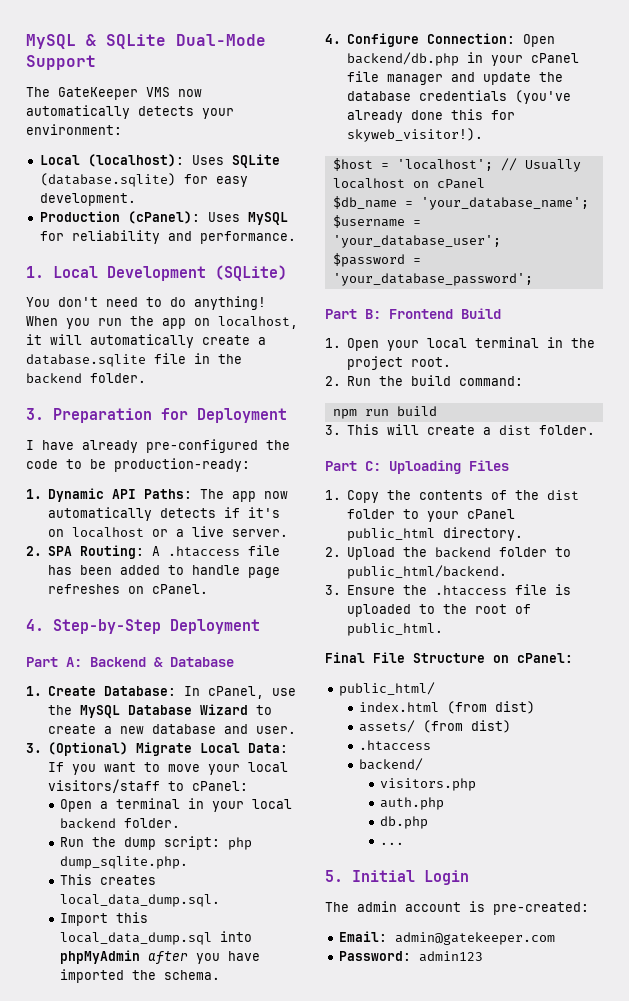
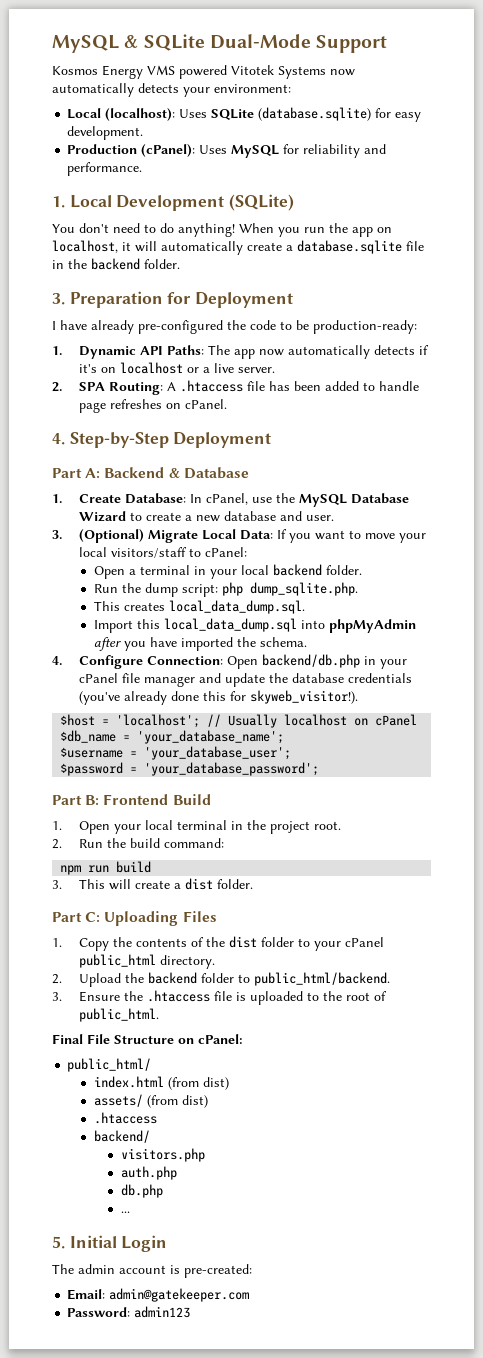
- The GateKeeper VMS now automatically detects your environment:
+ Kosmos Energy VMS powered Vitotek Systems now automatically detects your environment:

